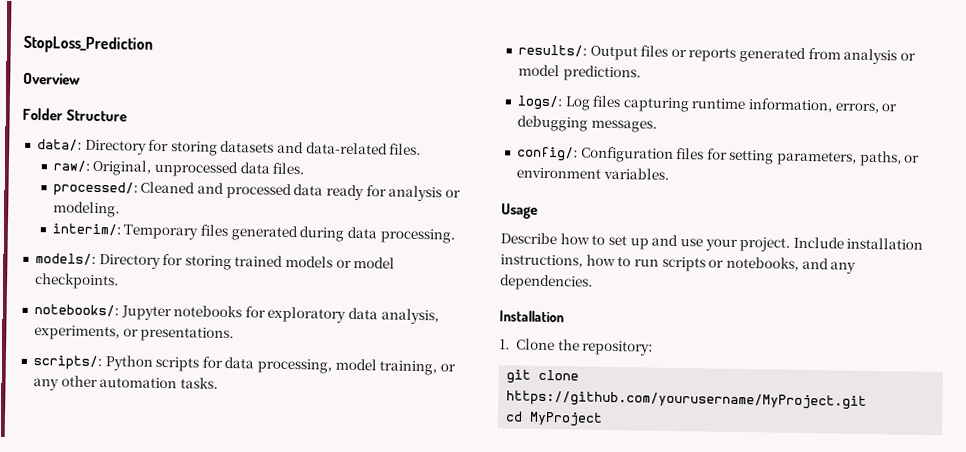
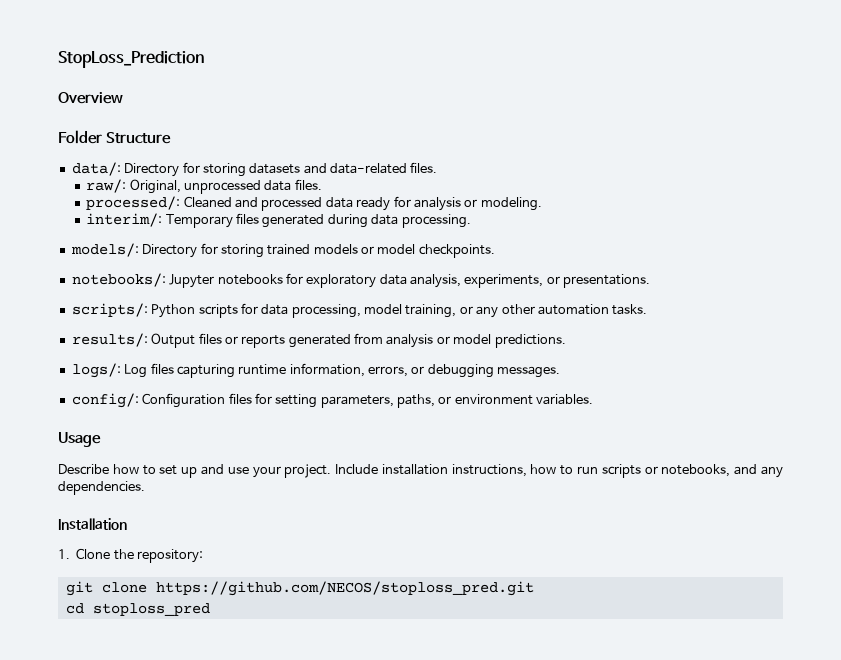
- git clone https://github.com/yourusername/MyProject.git
+ git clone https://github.com/NECOS/stoploss_pred.git
- cd MyProject
+ cd stoploss_pred

